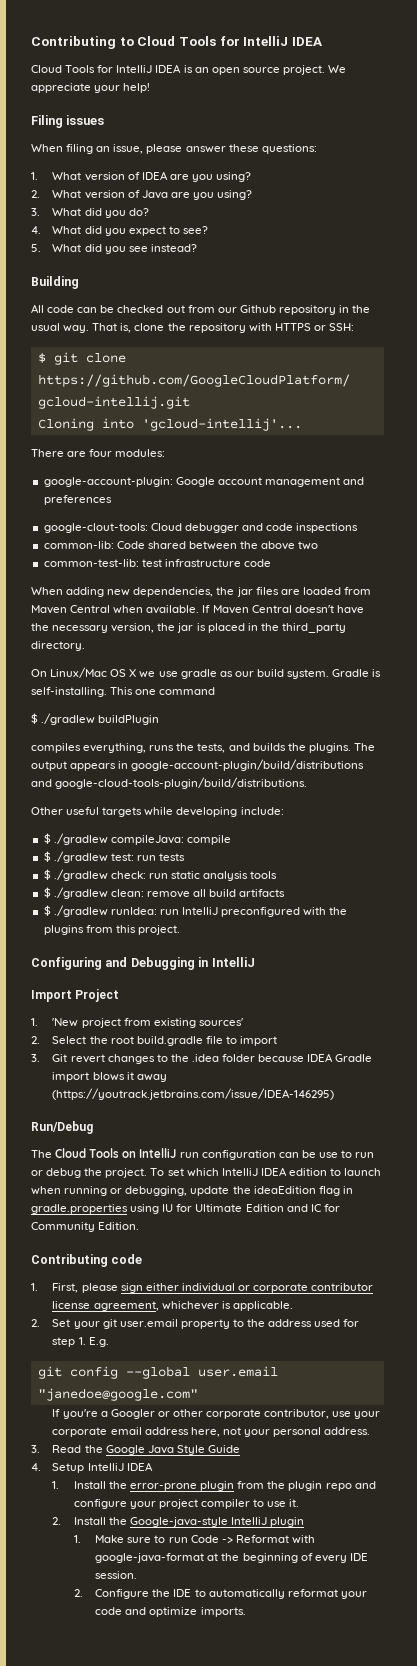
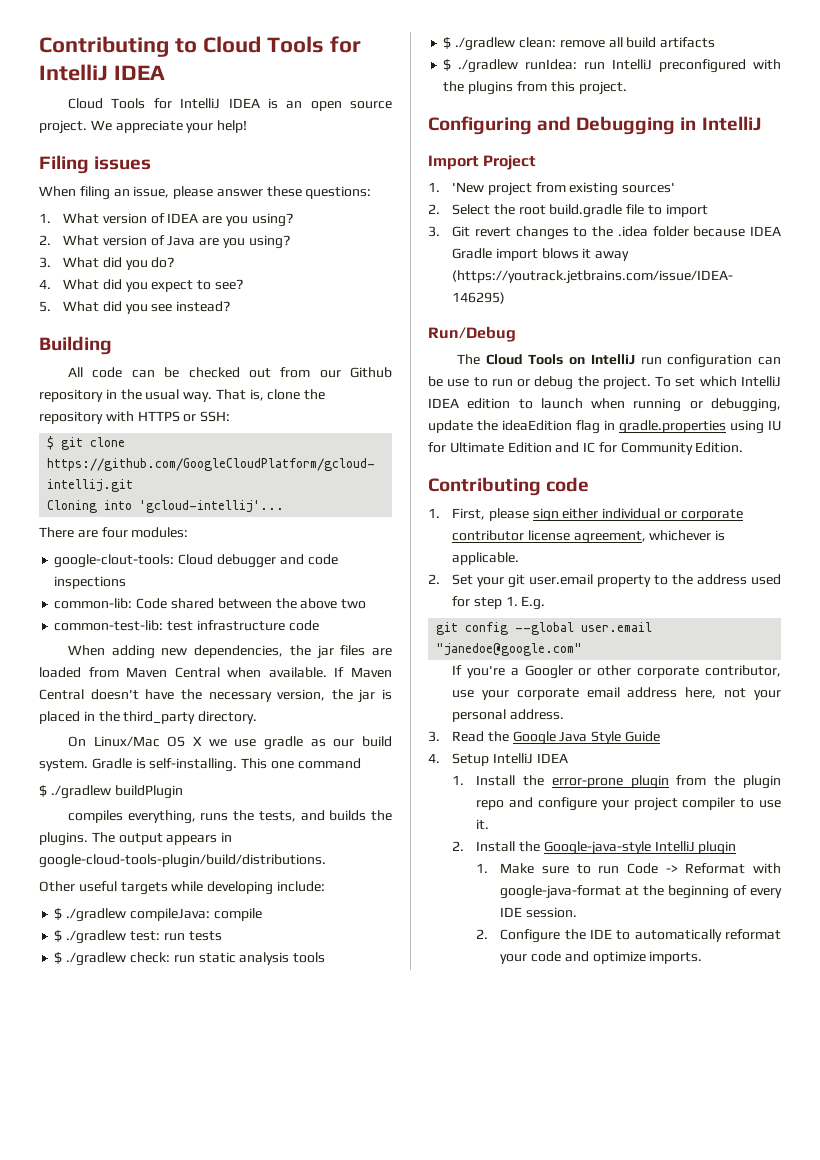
- google-account-plugin: Google account management and preferences
- The output appears in google-account-plugin/build/distributions and google-cloud-tools-plugin/build/distributions.
+ The output appears in google-cloud-tools-plugin/build/distributions.

